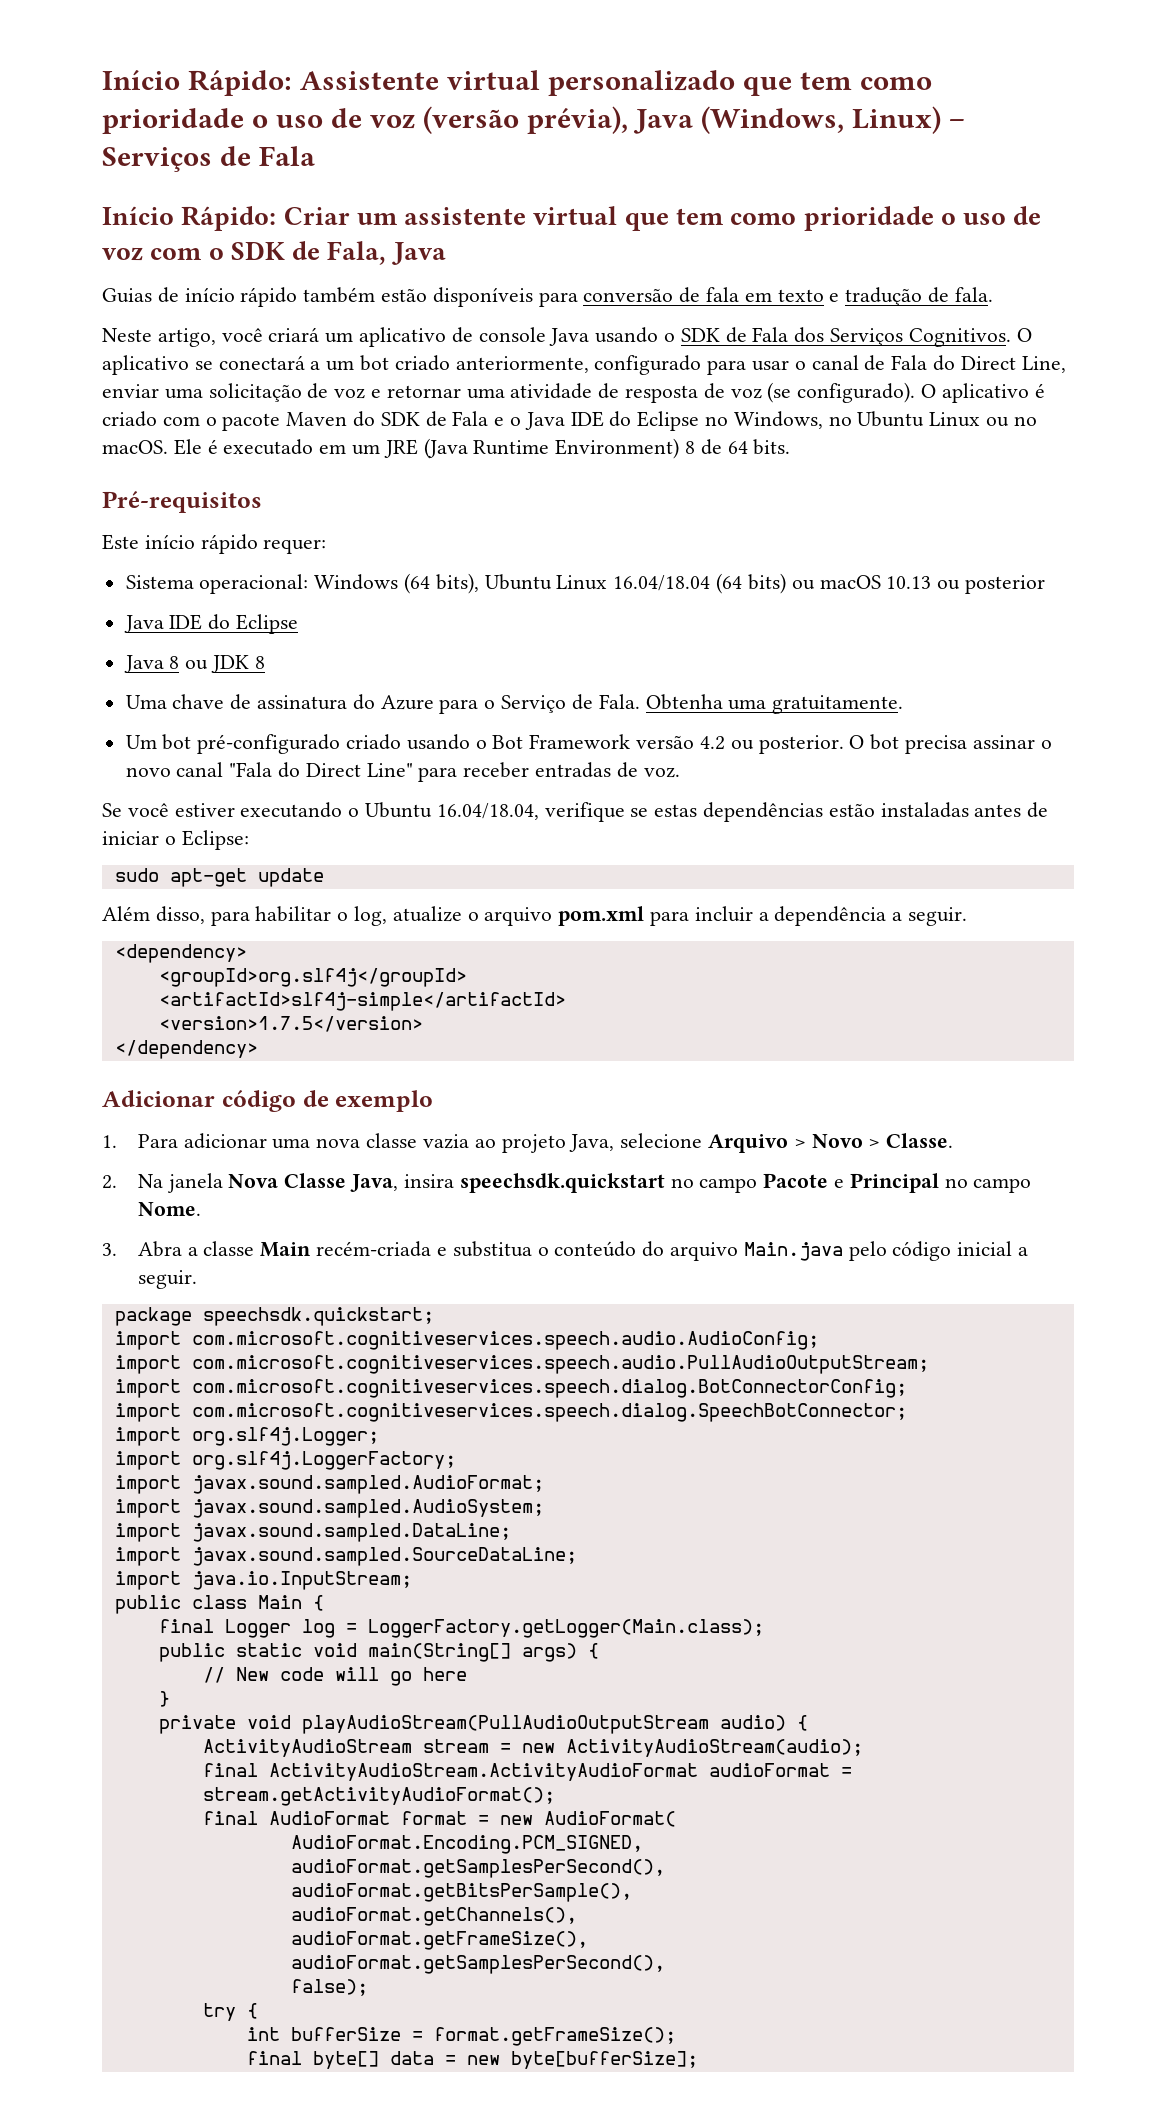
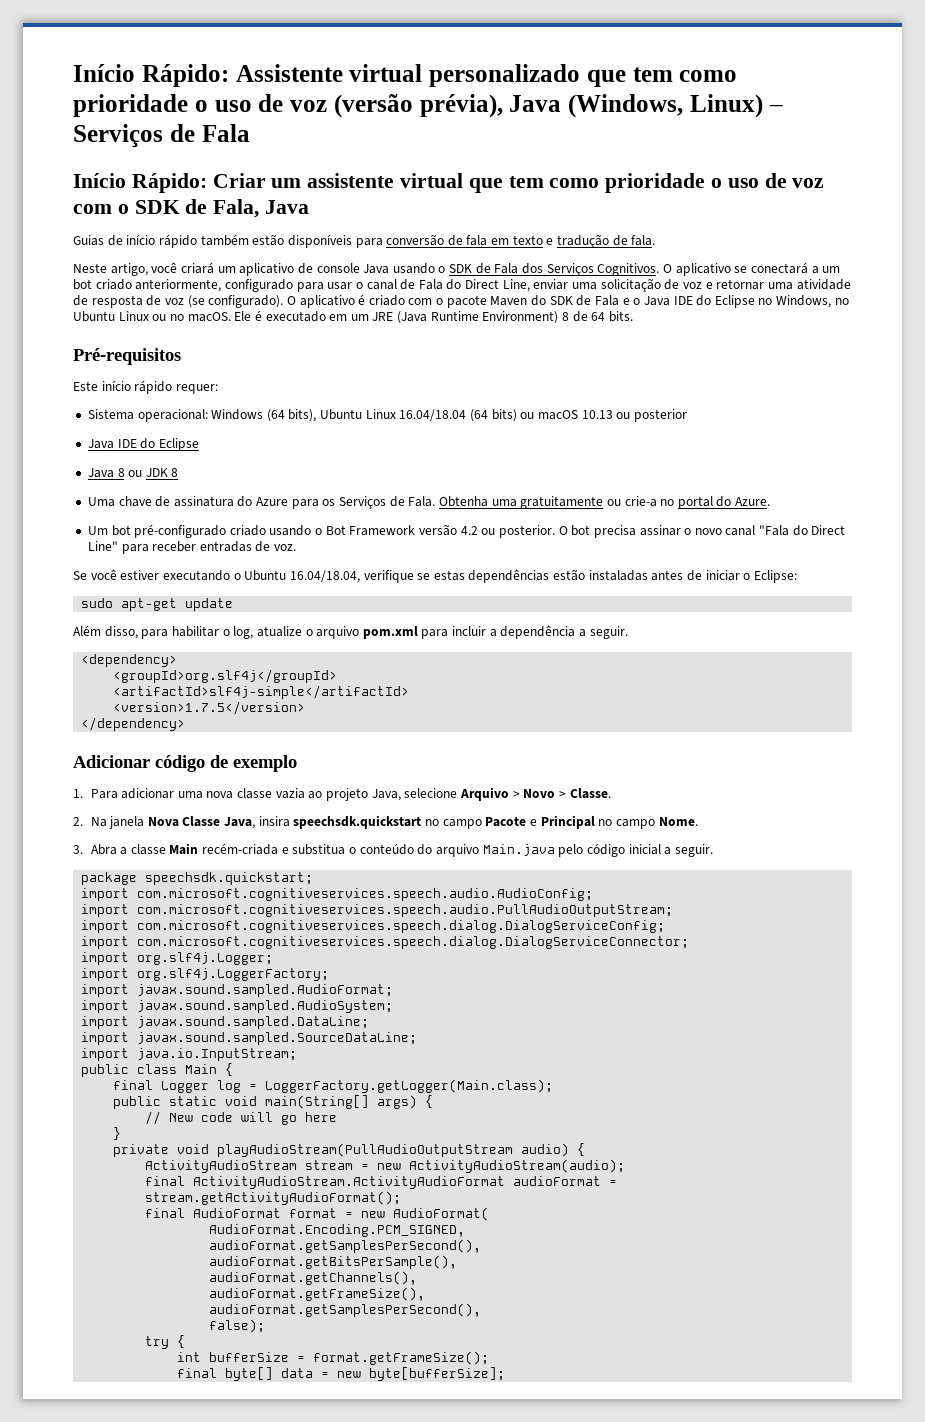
- Uma chave de assinatura do Azure para o Serviço de Fala.
+ Uma chave de assinatura do Azure para os Serviços de Fala.
- Obtenha uma gratuitamente.
+ Obtenha uma gratuitamente ou crie-a no portal do Azure.
- import com.microsoft.cognitiveservices.speech.dialog.BotConnectorConfig;
- import com.microsoft.cognitiveservices.speech.dialog.SpeechBotConnector;
+ import com.microsoft.cognitiveservices.speech.dialog.DialogServiceConfig;
+ import com.microsoft.cognitiveservices.speech.dialog.DialogServiceConnector;

